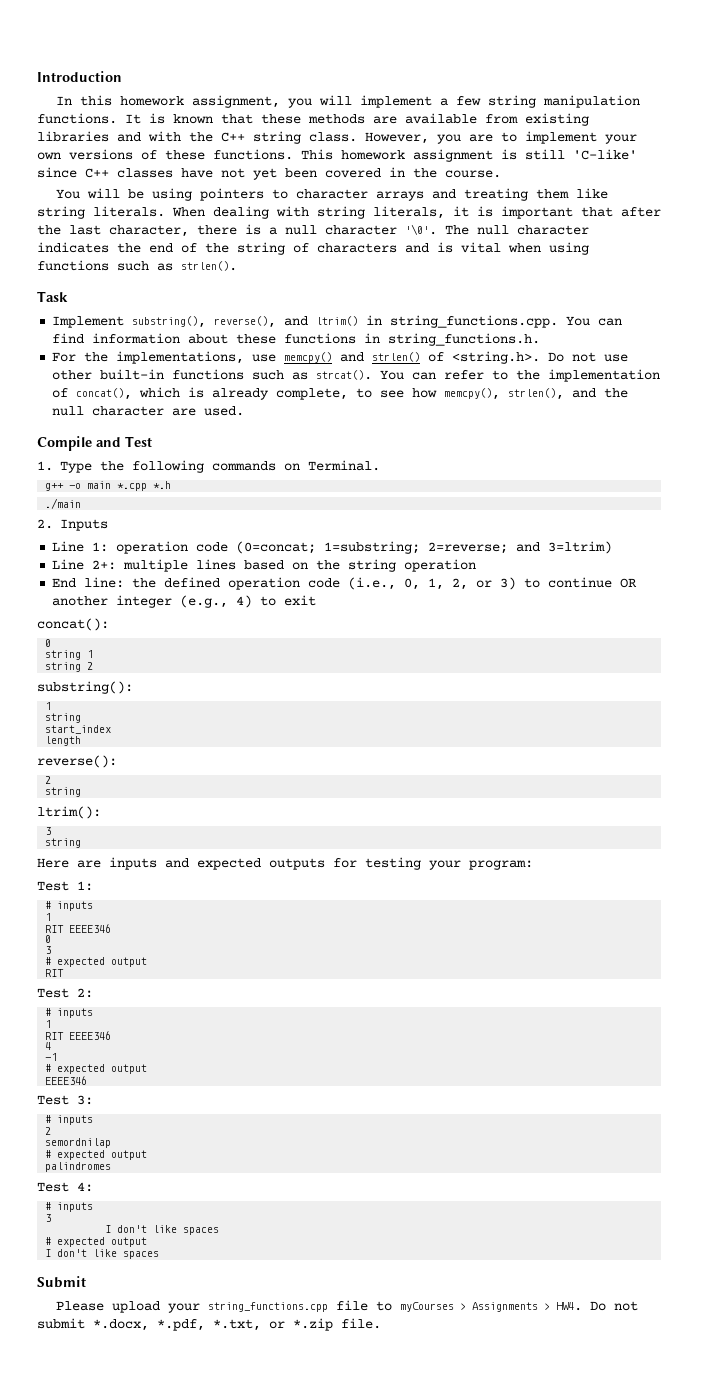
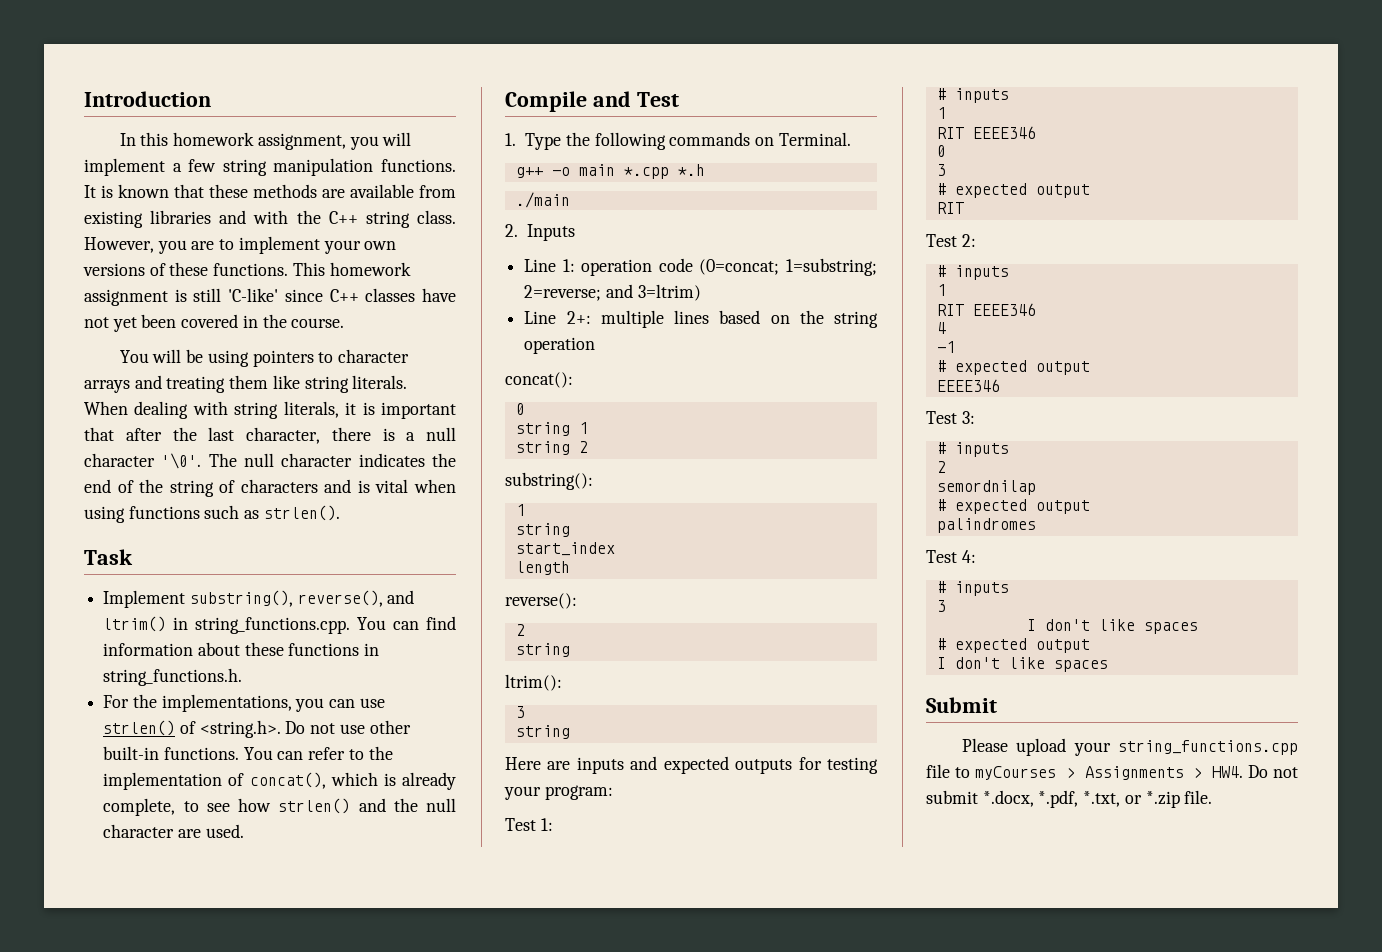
- For the implementations, use memcpy() and strlen() of <string.h>. Do not use other built-in functions such as strcat().
+ For the implementations, you can use strlen() of <string.h>. Do not use other built-in functions.
- You can refer to the implementation of concat(), which is already complete, to see how memcpy(), strlen(), and the null character are used.
+ You can refer to the implementation of concat(), which is already complete, to see how strlen() and the null character are used.
- End line: the defined operation code (i.e., 0, 1, 2, or 3) to continue OR another integer (e.g., 4) to exit

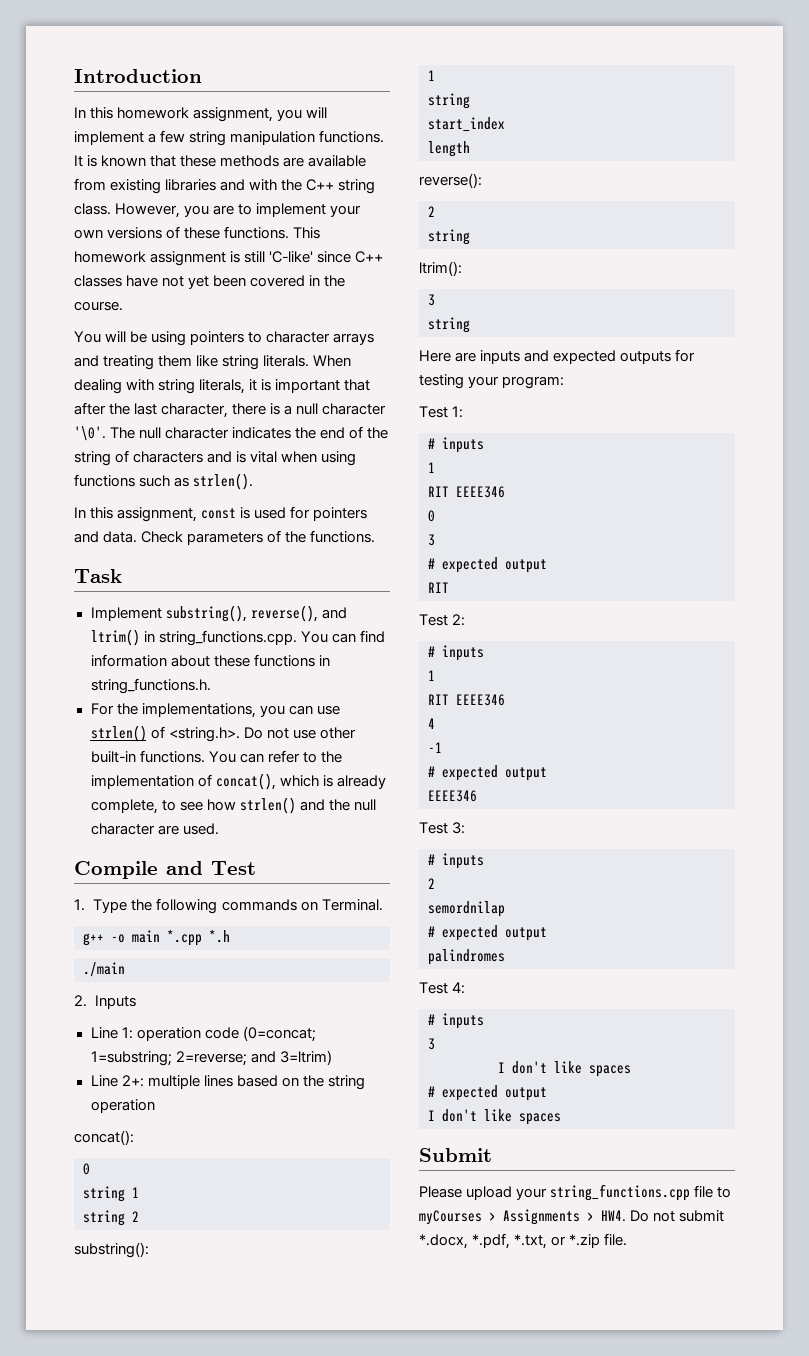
+ In this assignment, const is used for pointers and data. Check parameters of the functions.

